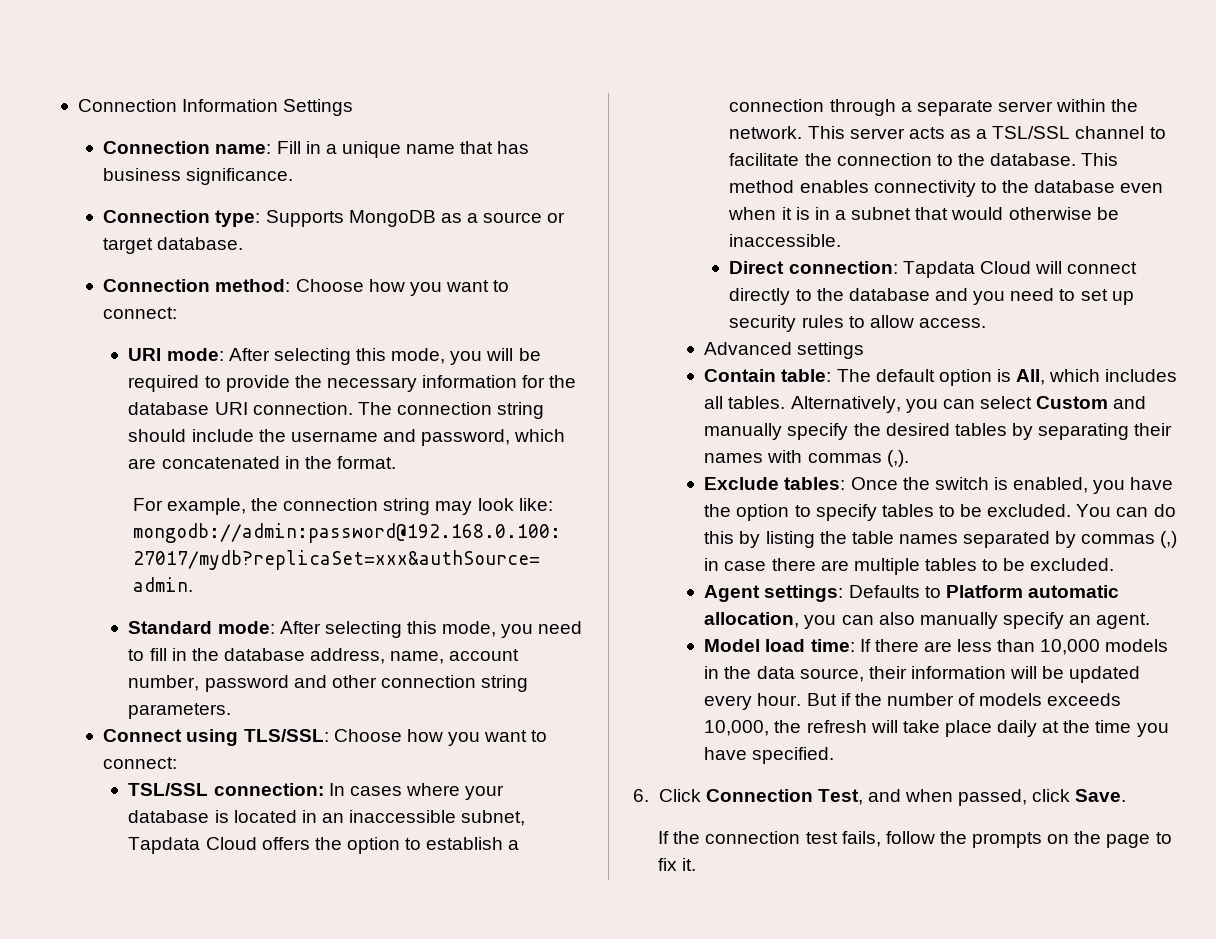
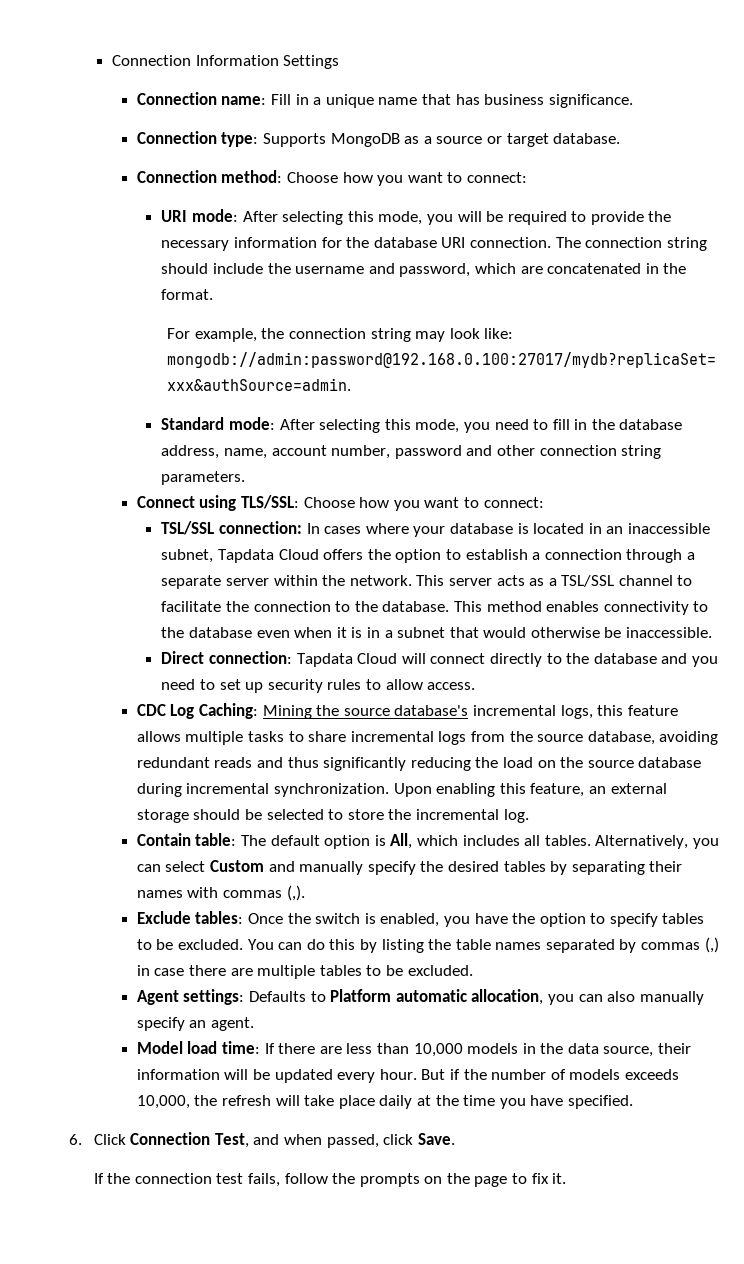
- Advanced settings
+ CDC Log Caching: Mining the source database's incremental logs, this feature allows multiple tasks to share incremental logs from the source database, avoiding redundant reads and thus significantly reducing the load on the source database during incremental synchronization. Upon enabling this feature, an external storage should be selected to store the incremental log.

